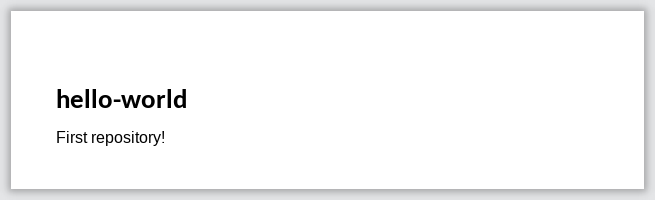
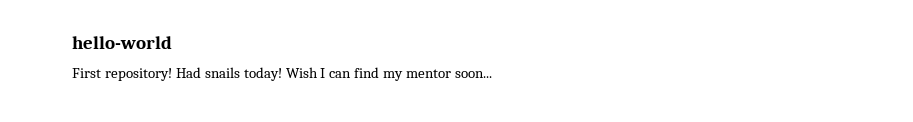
+ Had snails today! Wish I can find my mentor soon...

